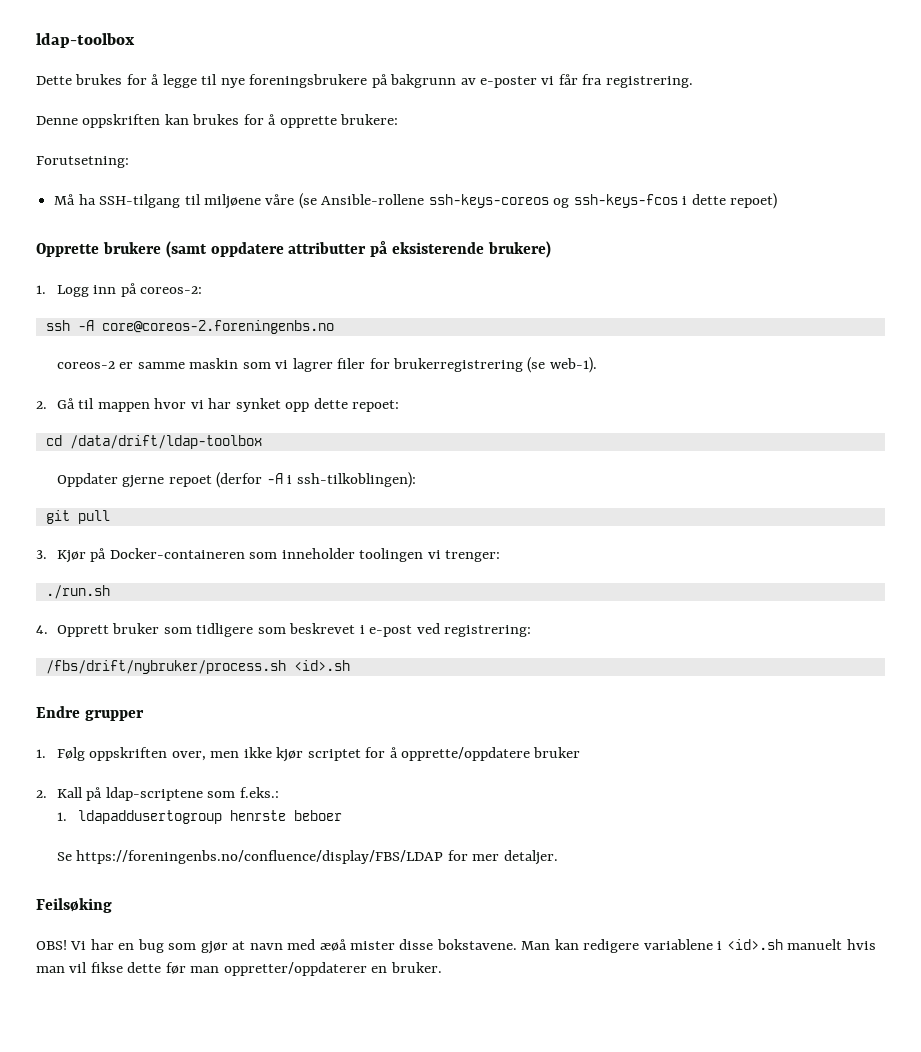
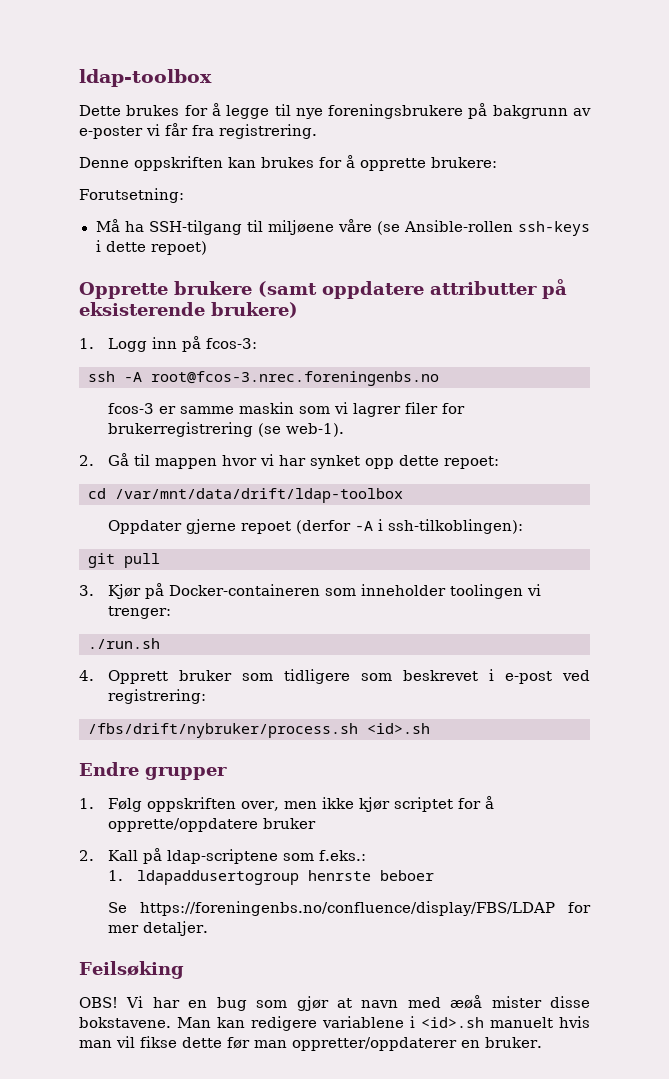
- Må ha SSH-tilgang til miljøene våre (se Ansible-rollene ssh-keys-coreos og ssh-keys-fcos i dette repoet)
+ Må ha SSH-tilgang til miljøene våre (se Ansible-rollen ssh-keys i dette repoet)
- 1. Logg inn på coreos-2:
+ 1. Logg inn på fcos-3:
- ssh -A core@coreos-2.foreningenbs.no
- coreos-2 er samme maskin som vi lagrer filer for brukerregistrering (se web-1).
+ ssh -A root@fcos-3.nrec.foreningenbs.no
+ fcos-3 er samme maskin som vi lagrer filer for brukerregistrering (se web-1).
- cd /data/drift/ldap-toolbox
+ cd /var/mnt/data/drift/ldap-toolbox

